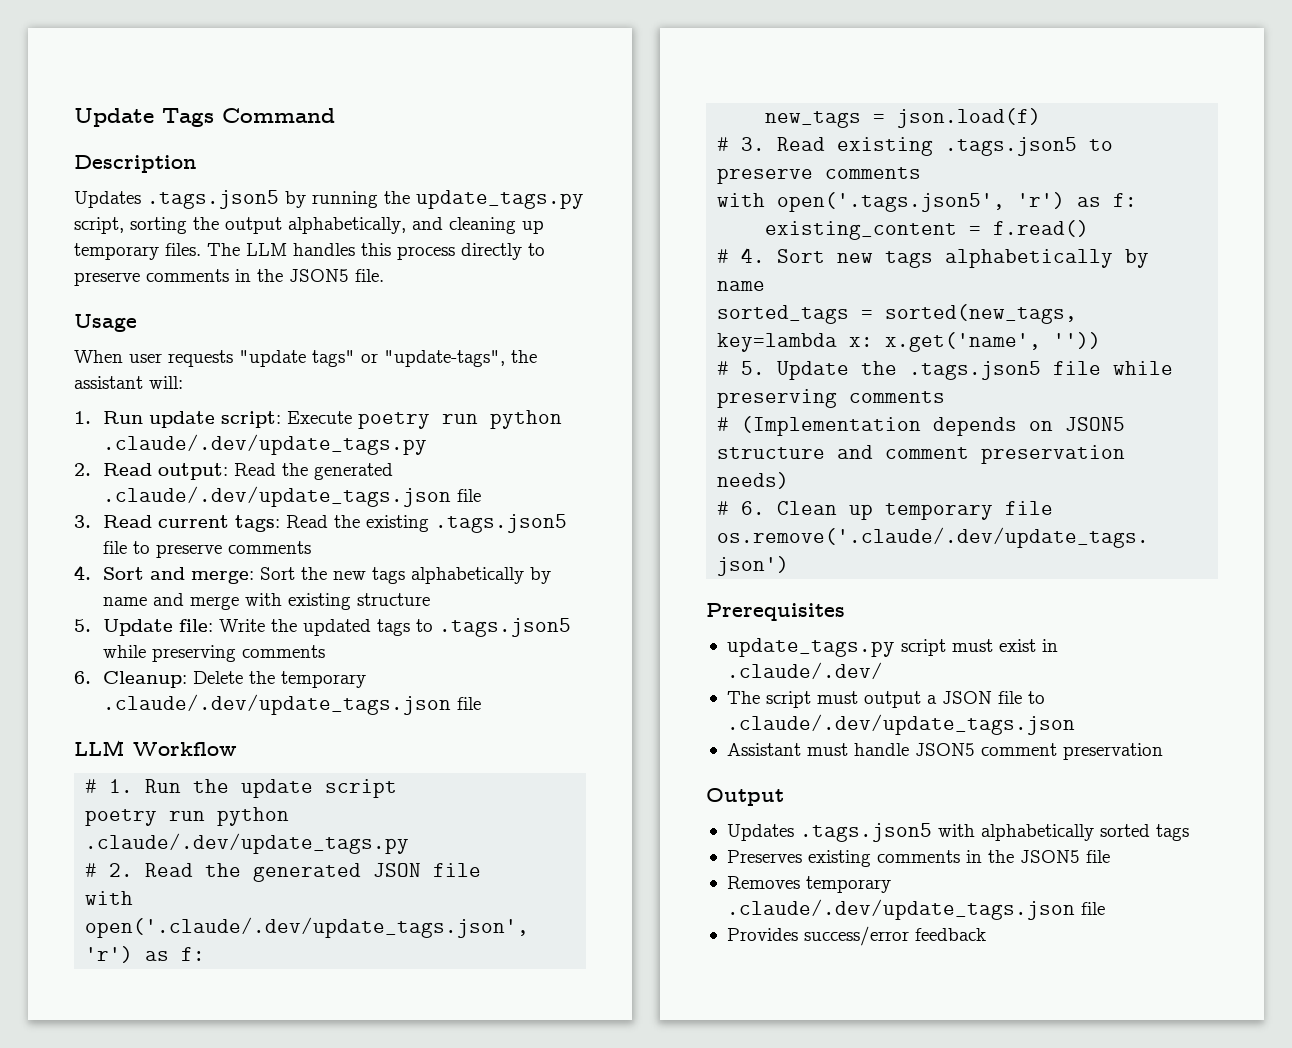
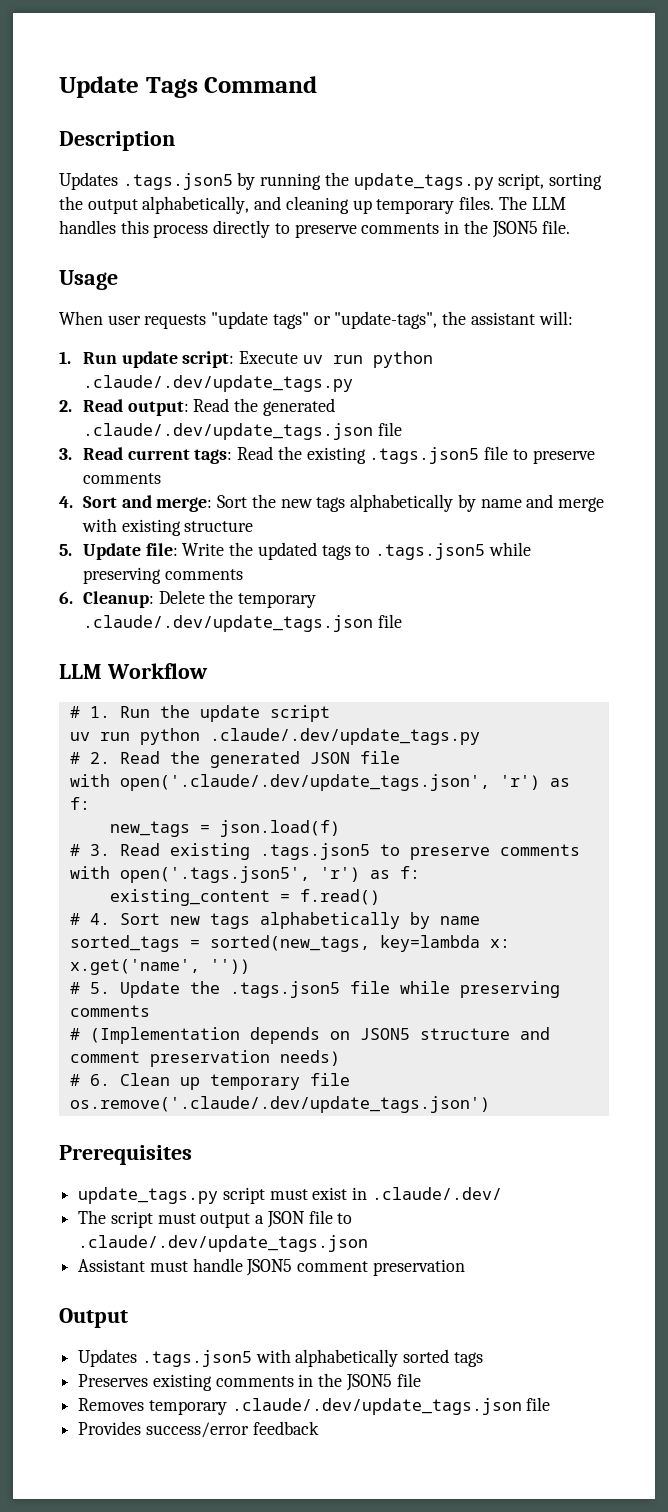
- 1. Run update script: Execute poetry run python .claude/.dev/update_tags.py
+ 1. Run update script: Execute uv run python .claude/.dev/update_tags.py
  # 1. Run the update script
- poetry run python .claude/.dev/update_tags.py
+ uv run python .claude/.dev/update_tags.py

